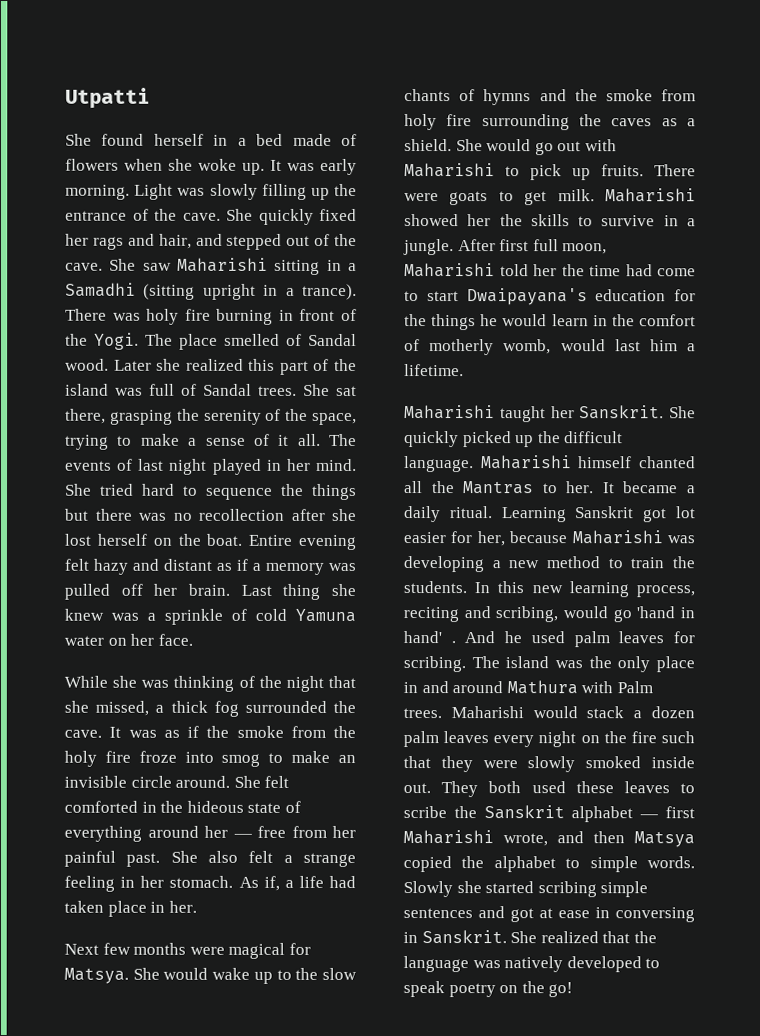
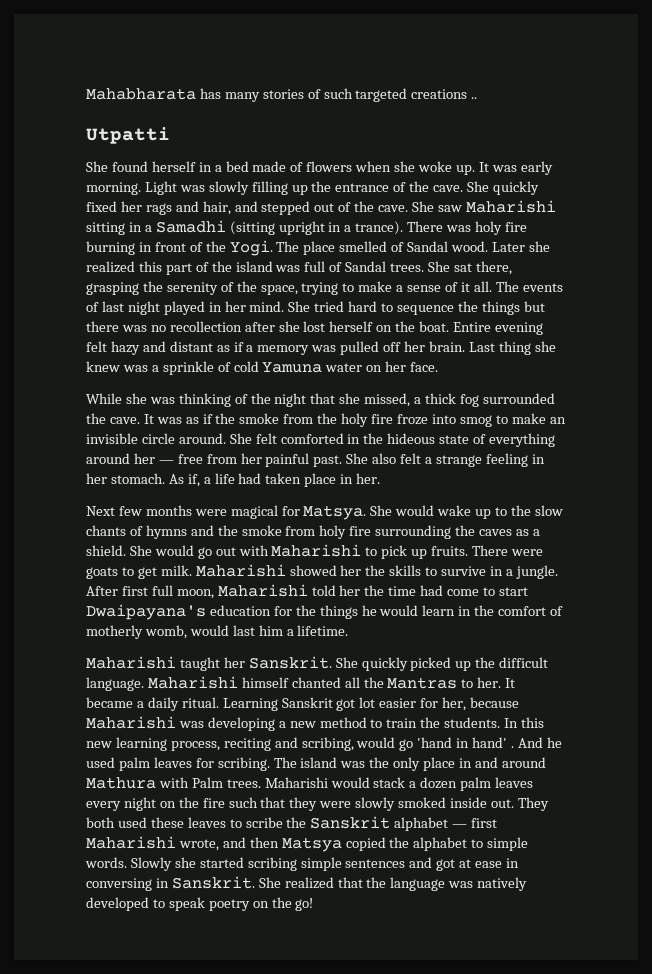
+ Mahabharata has many stories of such targeted creations ..

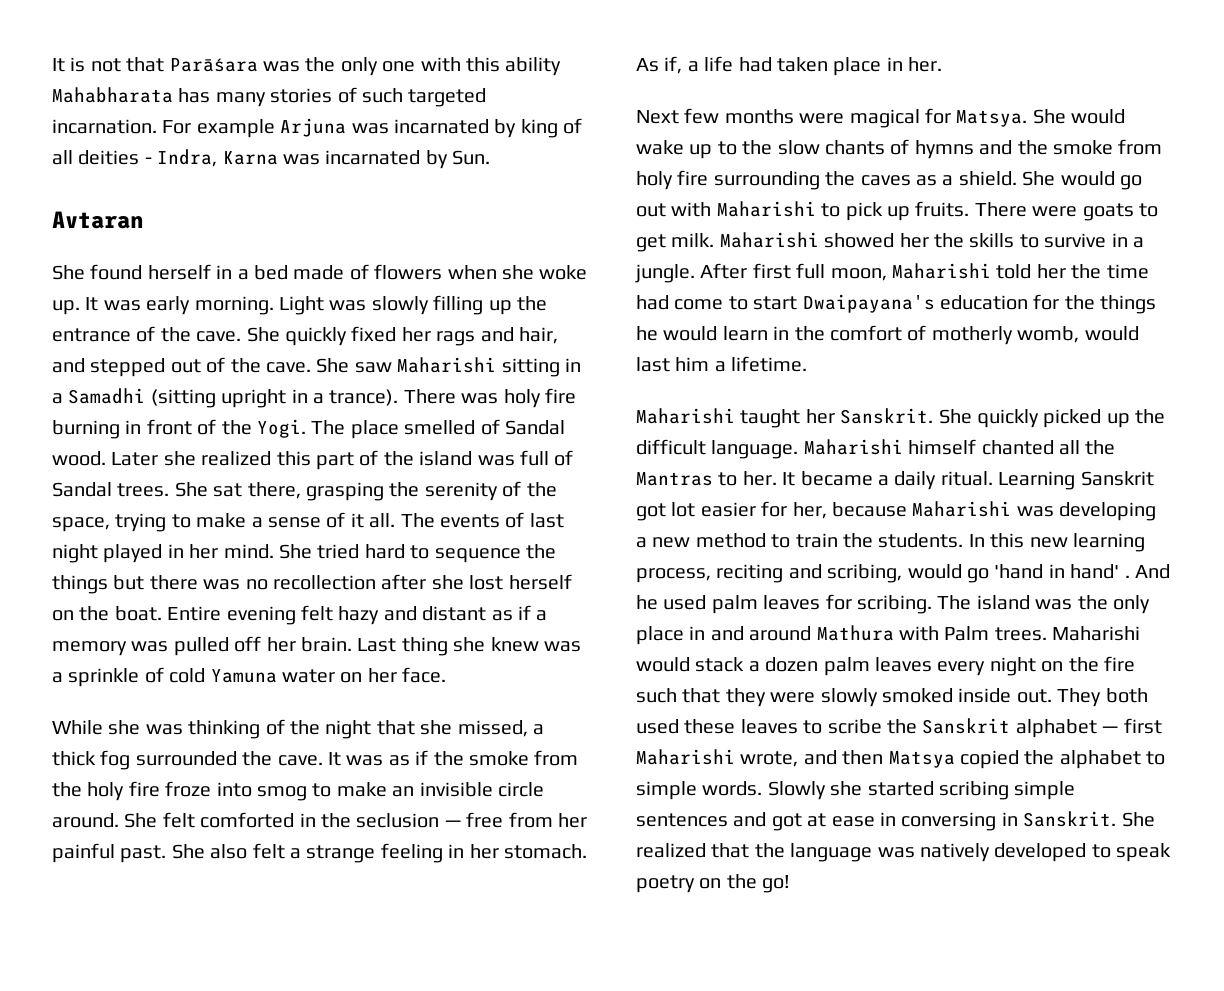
- Mahabharata has many stories of such targeted creations ..
- Utpatti
+ It is not that Parāśara was the only one with this ability Mahabharata has many stories of such targeted incarnation. For example Arjuna was incarnated by king of all deities - Indra, Karna was incarnated by Sun.
+ Avtaran
- She felt comforted in the hideous state of everything around her — free from her painful past.
+ She felt comforted in the seclusion — free from her painful past.

